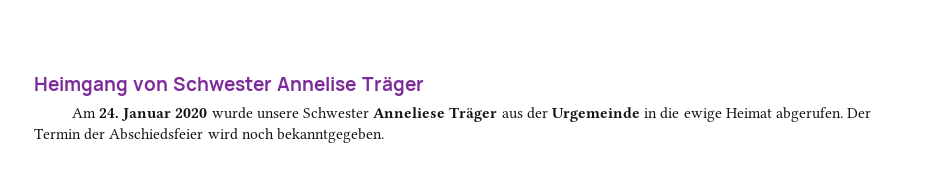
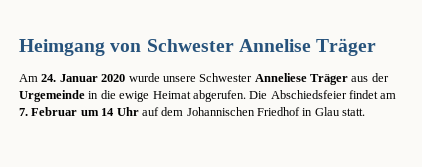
- Der Termin der Abschiedsfeier wird noch bekanntgegeben.
+ Die Abschiedsfeier findet am 7. Februar um 14 Uhr auf dem Johannischen Friedhof in Glau statt.

